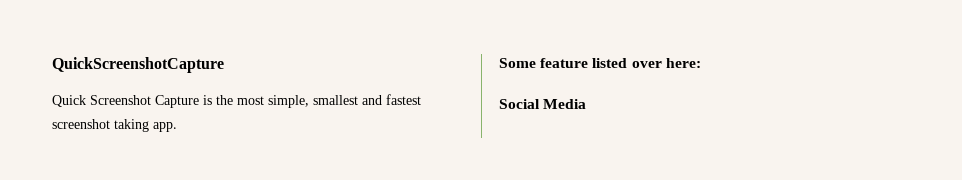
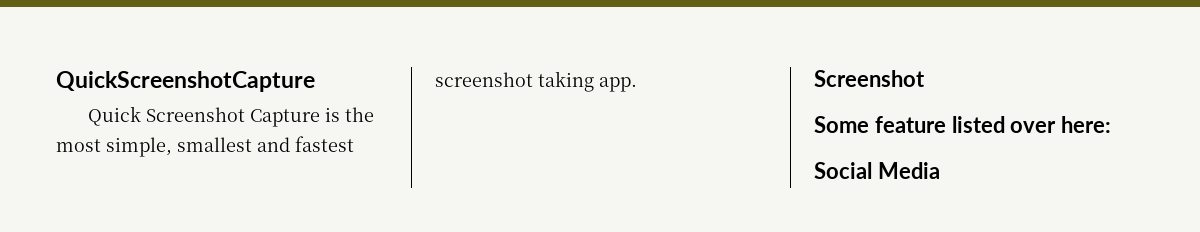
  Quick Screenshot Capture is the most simple, smallest and fastest screenshot taking app.
+ Screenshot

